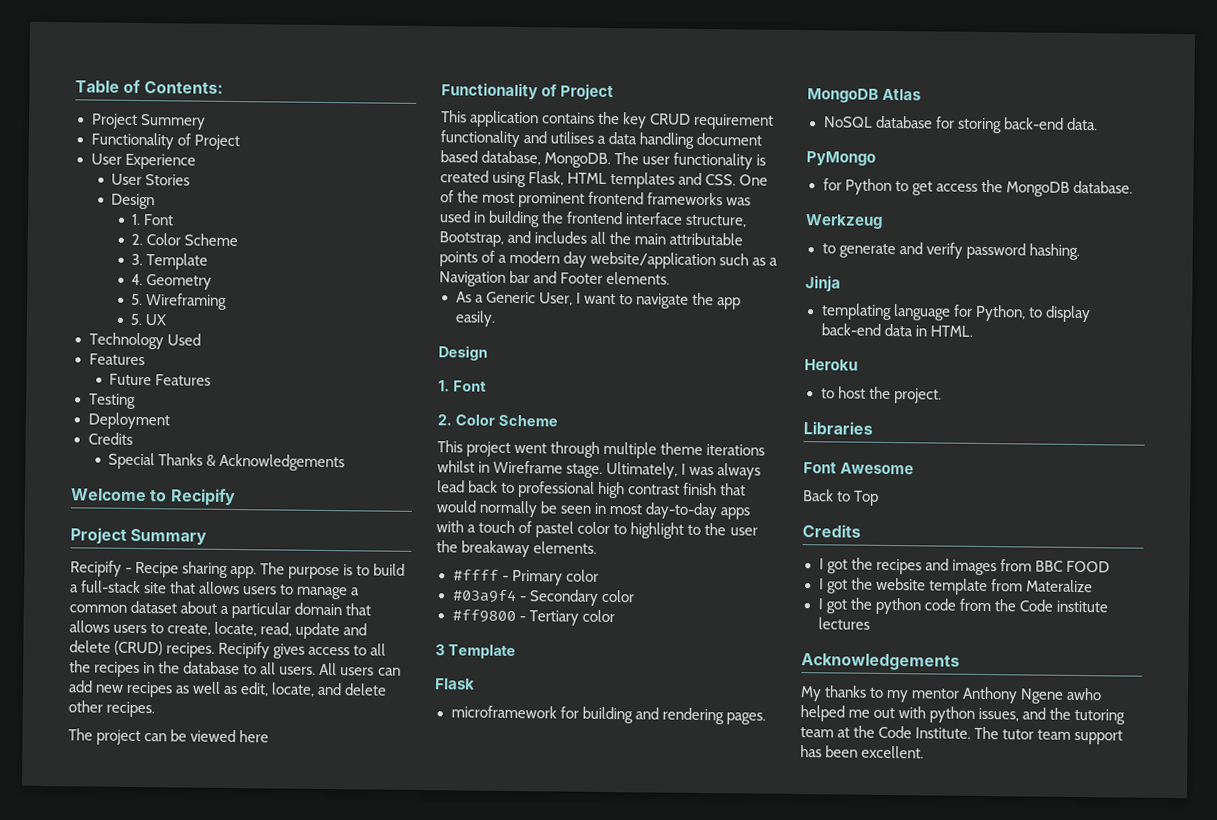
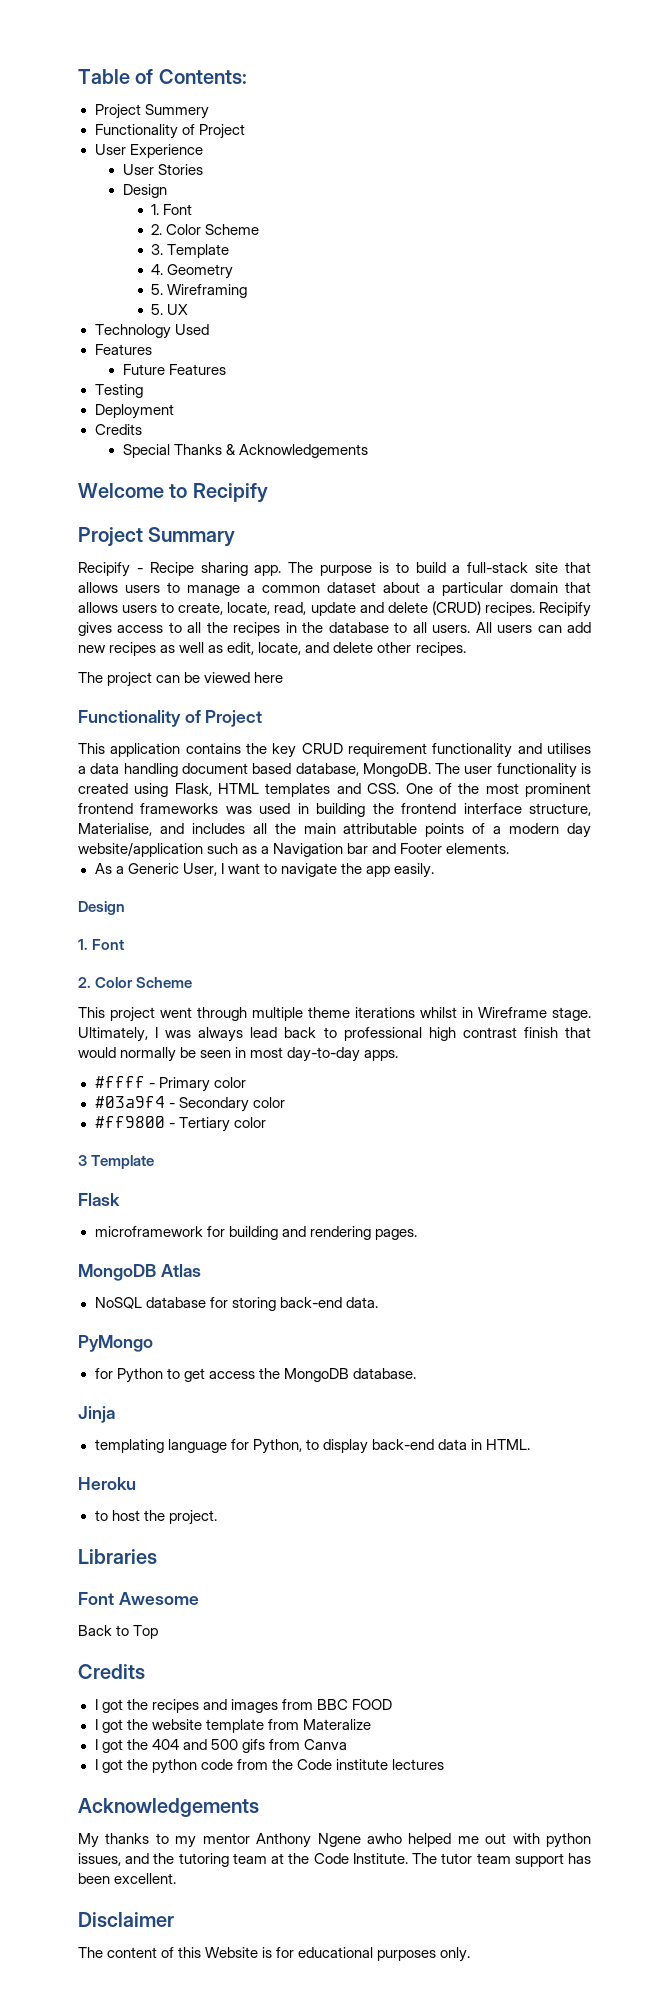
- The user functionality is created using Flask, HTML templates and CSS. One of the most prominent frontend frameworks was used in building the frontend interface structure, Bootstrap, and includes all the main attributable points of a modern day website/application such as a Navigation bar and Footer elements.
+ The user functionality is created using Flask, HTML templates and CSS. One of the most prominent frontend frameworks was used in building the frontend interface structure, Materialise, and includes all the main attributable points of a modern day website/application such as a Navigation bar and Footer elements.
- Ultimately, I was always lead back to professional high contrast finish that would normally be seen in most day-to-day apps with a touch of pastel color to highlight to the user the breakaway elements.
+ Ultimately, I was always lead back to professional high contrast finish that would normally be seen in most day-to-day apps.
- Werkzeug
- to generate and verify password hashing.
+ I got the 404 and 500 gifs from Canva
+ Disclaimer
+ The content of this Website is for educational purposes only.

